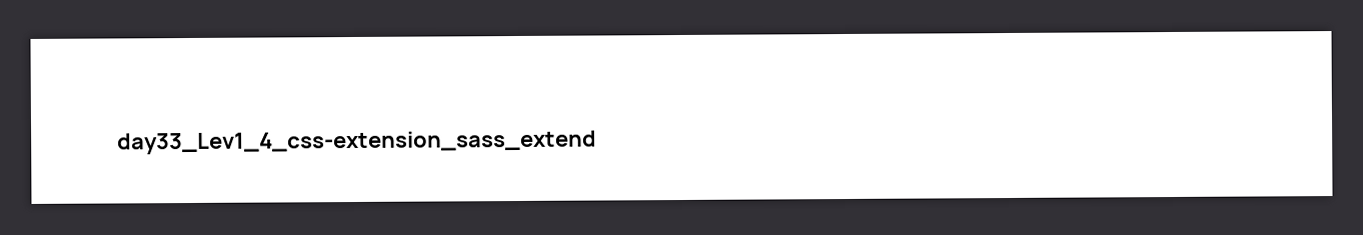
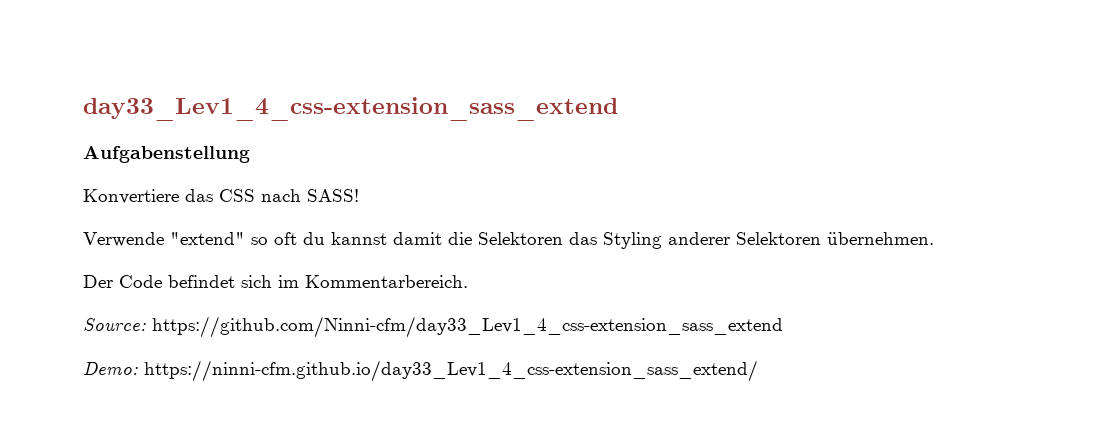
+ Aufgabenstellung
+ Konvertiere das CSS nach SASS!
+ Verwende "extend" so oft du kannst damit die Selektoren das Styling anderer Selektoren übernehmen.
+ Der Code befindet sich im Kommentarbereich.
+ Source: https://github.com/Ninni-cfm/day33_Lev1_4_css-extension_sass_extend
+ Demo: https://ninni-cfm.github.io/day33_Lev1_4_css-extension_sass_extend/

